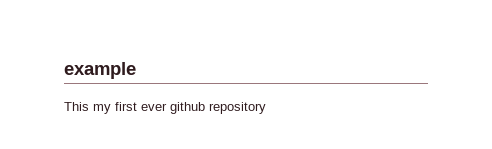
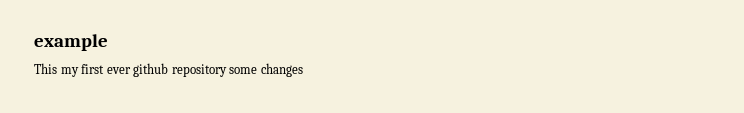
- This my first ever github repository
+ This my first ever github repository some changes

